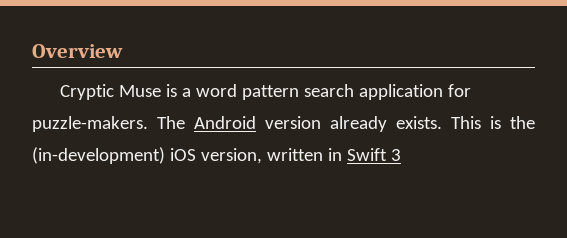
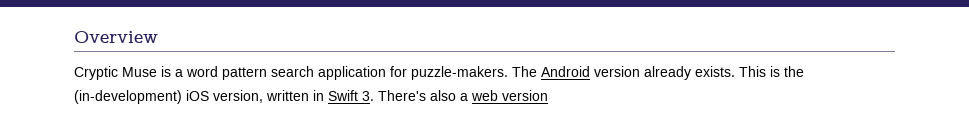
- This is the (in-development) iOS version, written in Swift 3
+ This is the (in-development) iOS version, written in Swift 3. There's also a web version

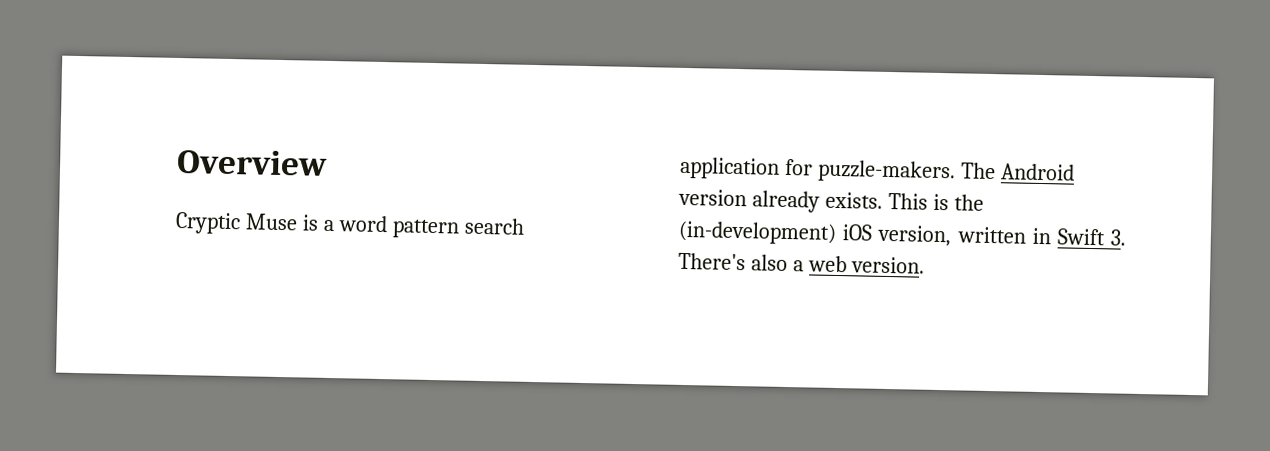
- This is the (in-development) iOS version, written in Swift 3. There's also a web version
+ This is the (in-development) iOS version, written in Swift 3. There's also a web version.

